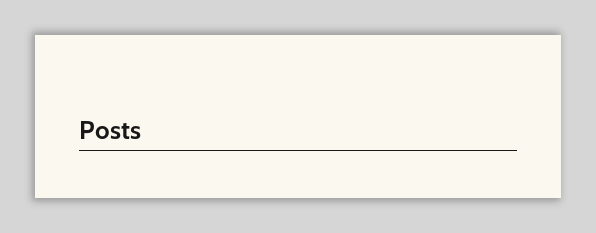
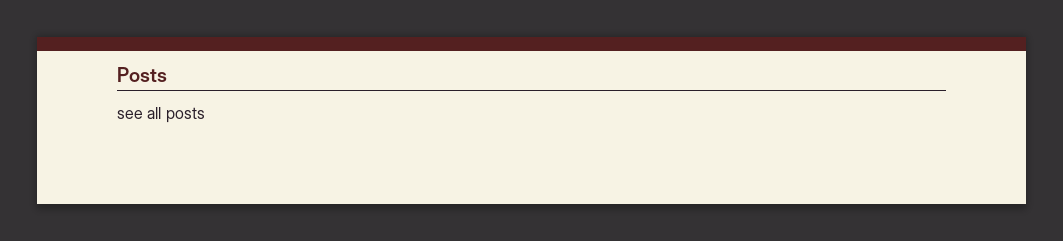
+ see all posts

